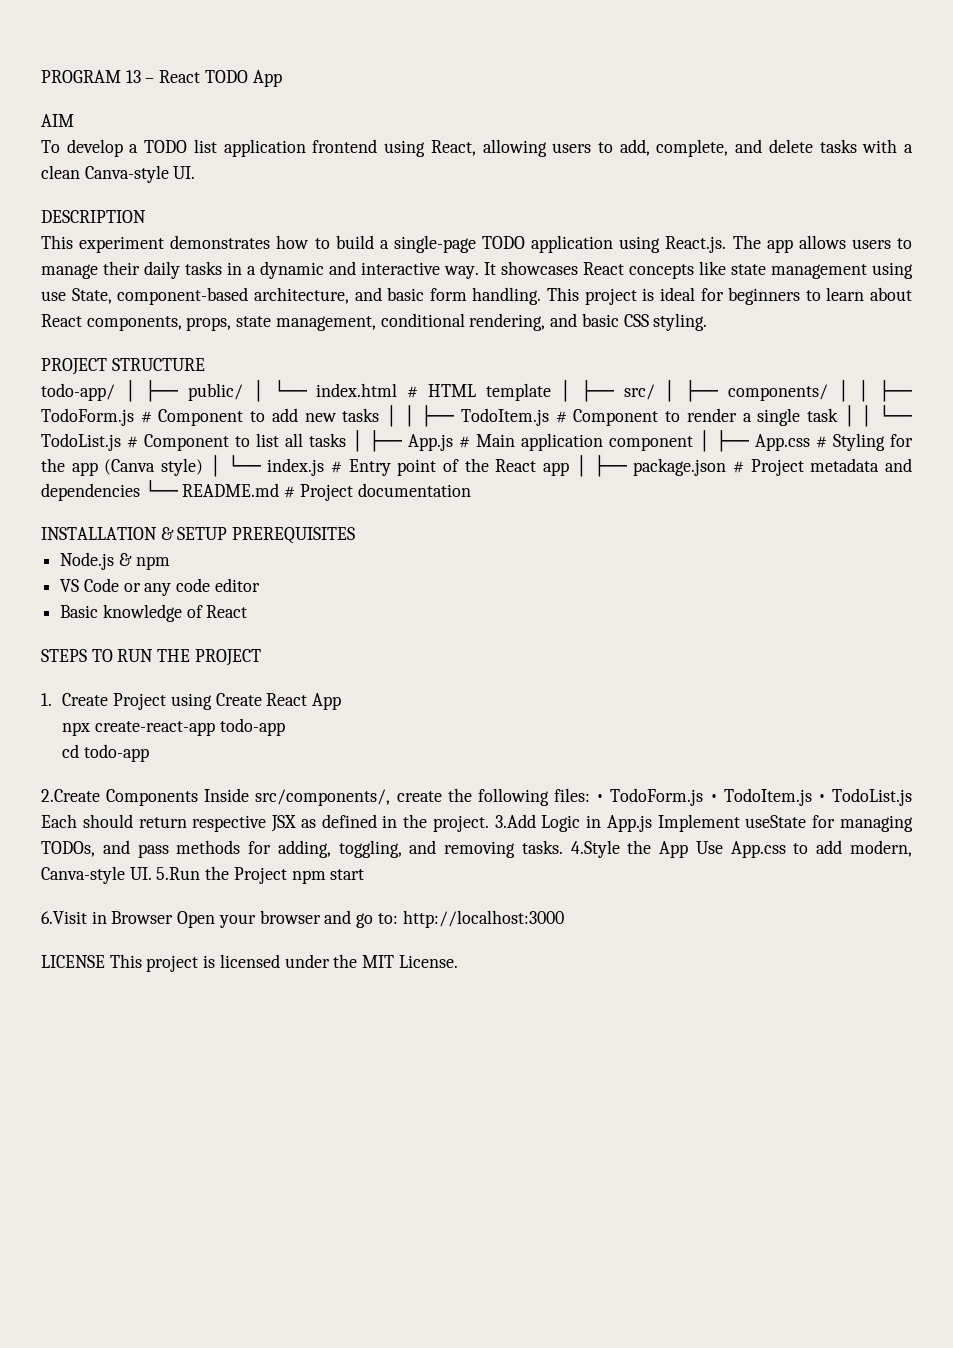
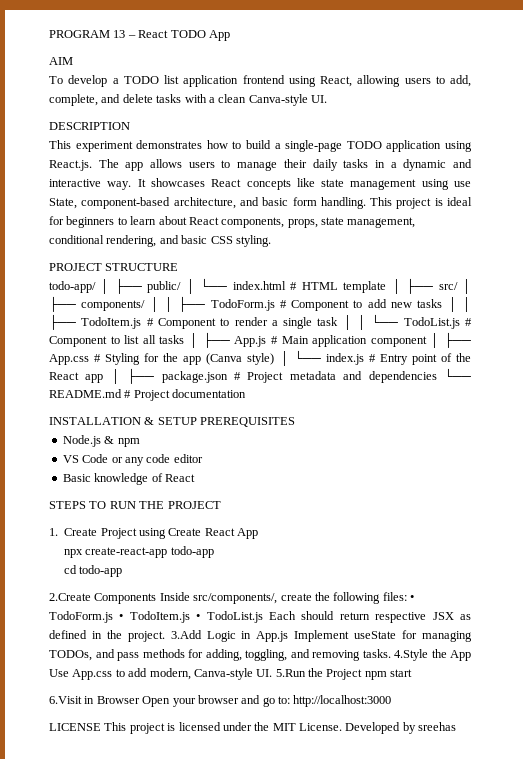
+ Developed by sreehas

